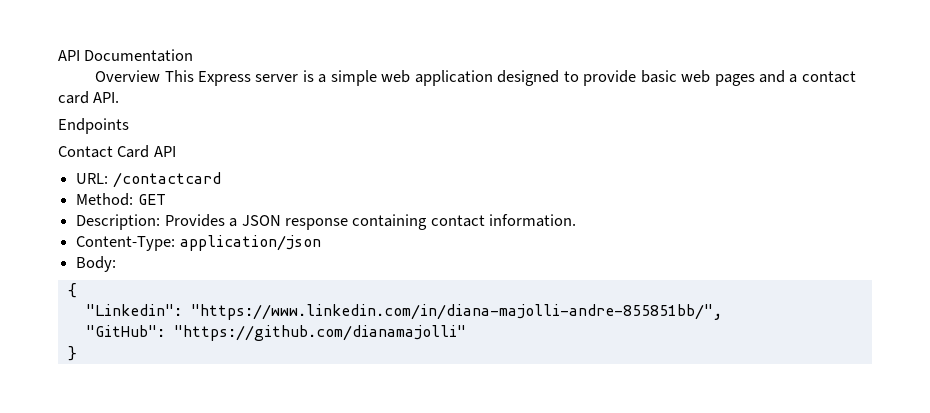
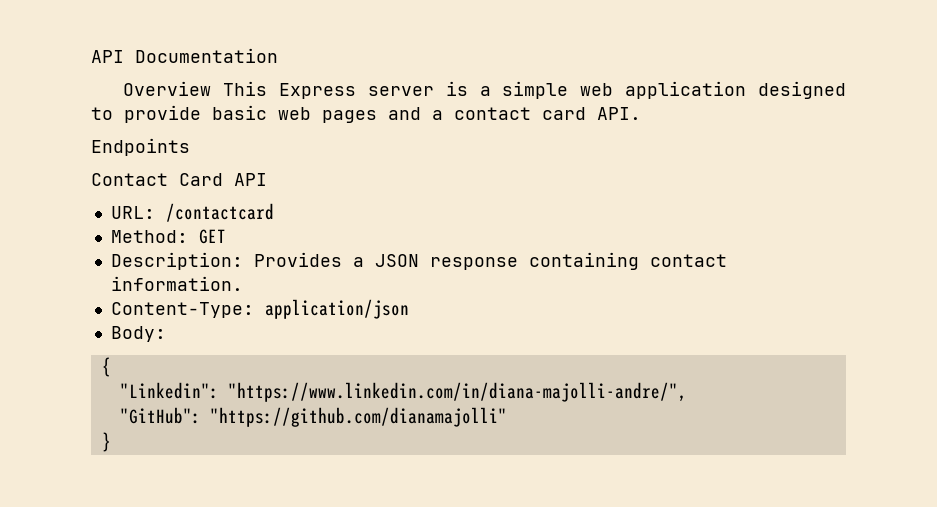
- "Linkedin": "https://www.linkedin.com/in/diana-majolli-andre-855851bb/",
+ "Linkedin": "https://www.linkedin.com/in/diana-majolli-andre/",

